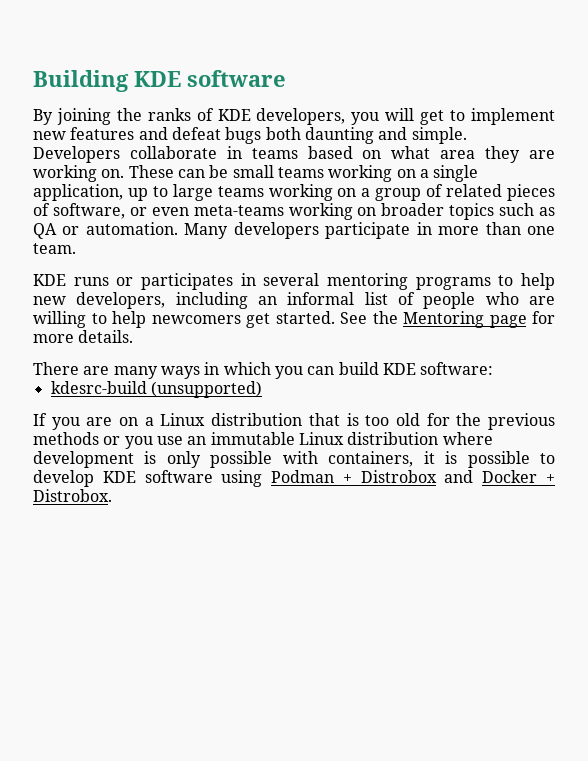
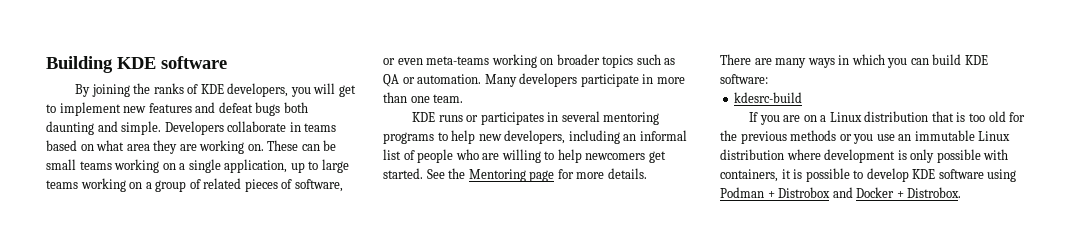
- kdesrc-build (unsupported)
+ kdesrc-build

